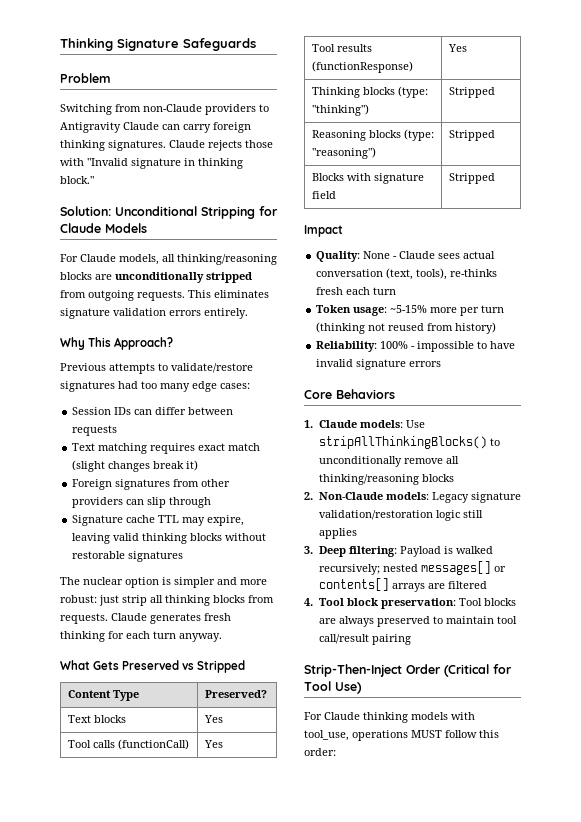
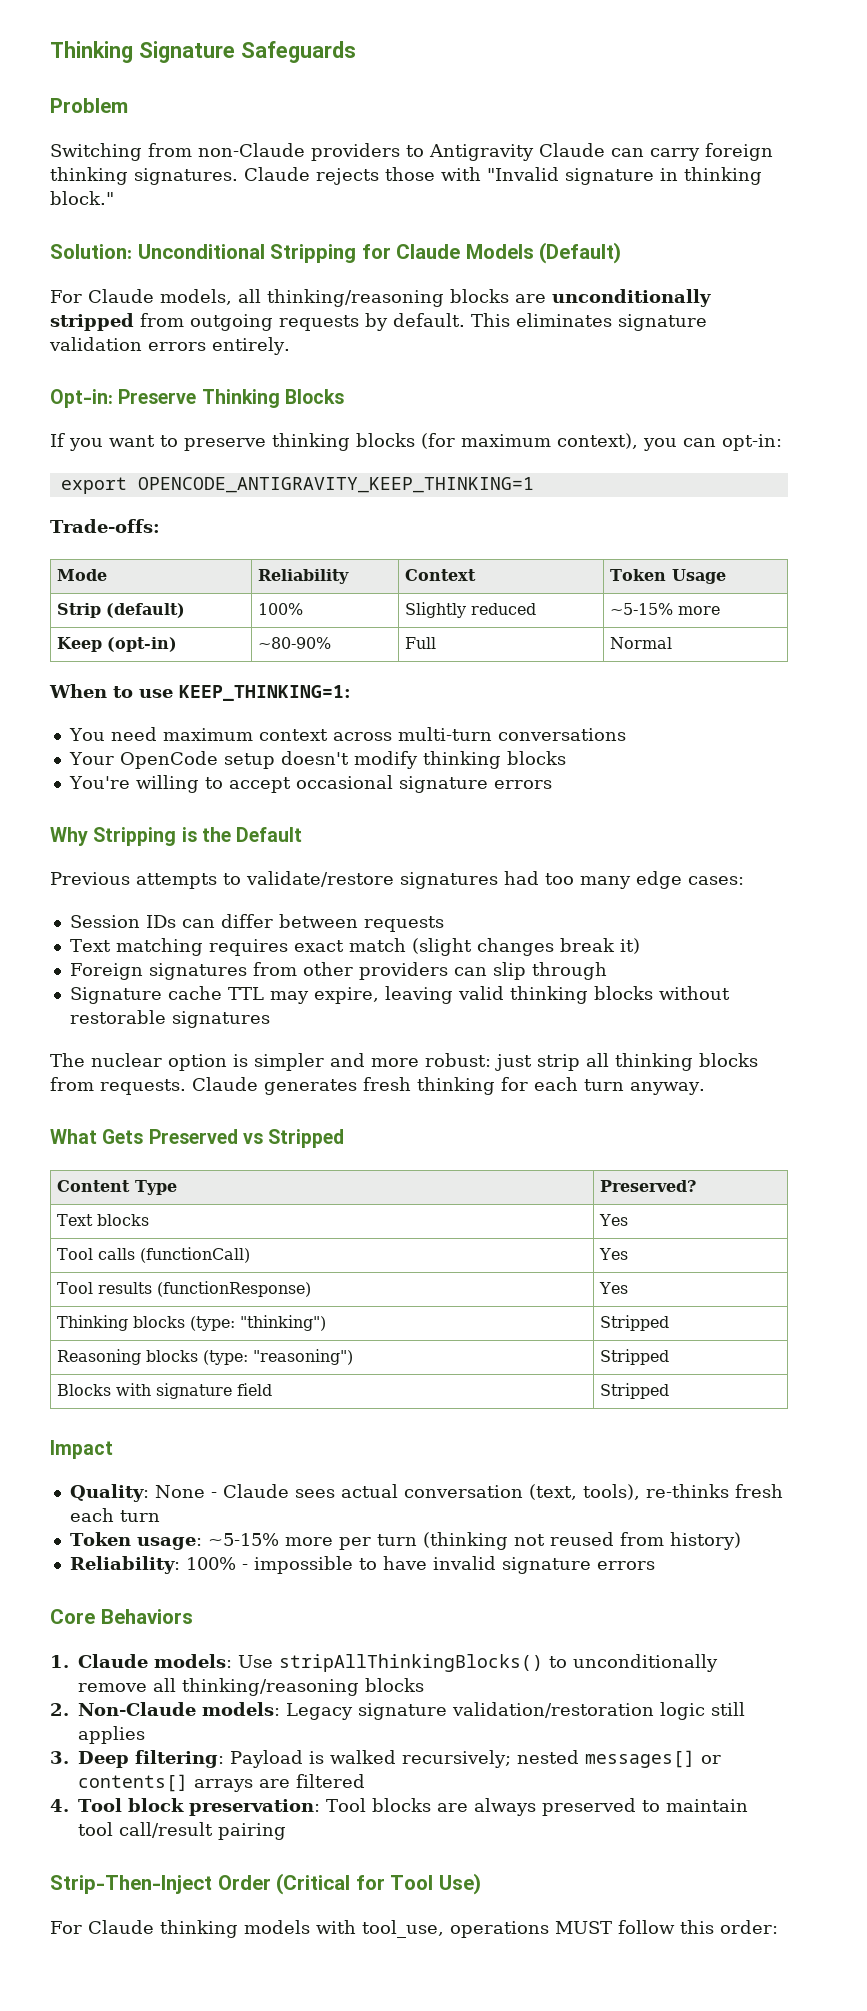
- Solution: Unconditional Stripping for Claude Models
+ Solution: Unconditional Stripping for Claude Models (Default)
- For Claude models, all thinking/reasoning blocks are unconditionally stripped from outgoing requests.
+ For Claude models, all thinking/reasoning blocks are unconditionally stripped from outgoing requests by default.
- Why This Approach?
+ Opt-in: Preserve Thinking Blocks
+ If you want to preserve thinking blocks (for maximum context), you can opt-in:
+ export OPENCODE_ANTIGRAVITY_KEEP_THINKING=1
+ Trade-offs:
+ Mode | Reliability | Context | Token Usage
+ Strip (default) | 100% | Slightly reduced | ~5-15% more
+ Keep (opt-in) | ~80-90% | Full | Normal
+ When to use KEEP_THINKING=1:
+ You need maximum context across multi-turn conversations
+ Your OpenCode setup doesn't modify thinking blocks
+ You're willing to accept occasional signature errors
+ Why Stripping is the Default

